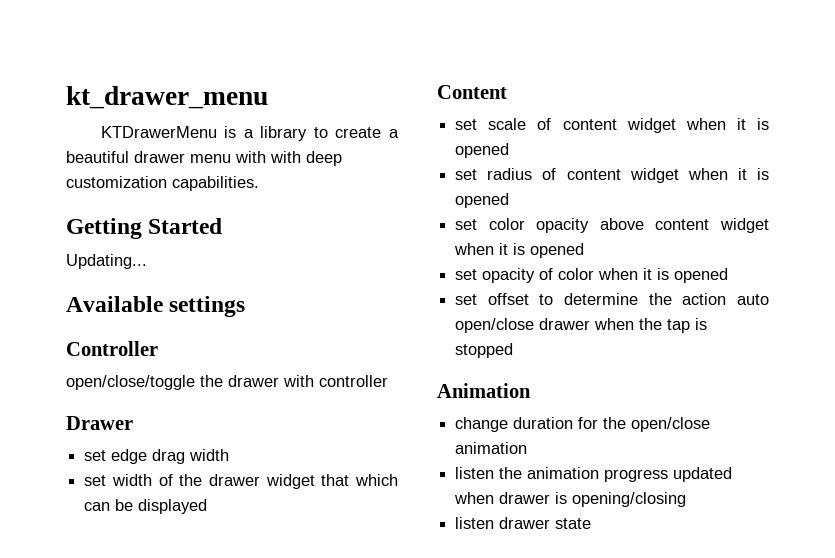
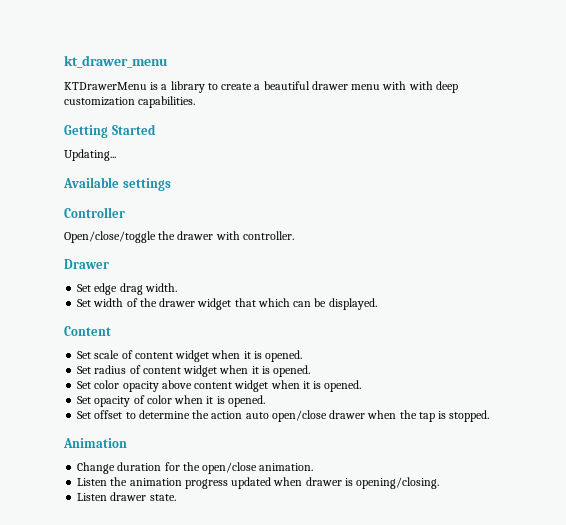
- open/close/toggle the drawer with controller
+ Open/close/toggle the drawer with controller.
- set edge drag width
- set width of the drawer widget that which can be displayed
+ Set edge drag width.
+ Set width of the drawer widget that which can be displayed.
- set scale of content widget when it is opened
- set radius of content widget when it is opened
- set color opacity above content widget when it is opened
- set opacity of color when it is opened
- set offset to determine the action auto open/close drawer when the tap is stopped
+ Set scale of content widget when it is opened.
+ Set radius of content widget when it is opened.
+ Set color opacity above content widget when it is opened.
+ Set opacity of color when it is opened.
+ Set offset to determine the action auto open/close drawer when the tap is stopped.
- change duration for the open/close animation
- listen the animation progress updated when drawer is opening/closing
- listen drawer state
+ Change duration for the open/close animation.
+ Listen the animation progress updated when drawer is opening/closing.
+ Listen drawer state.

